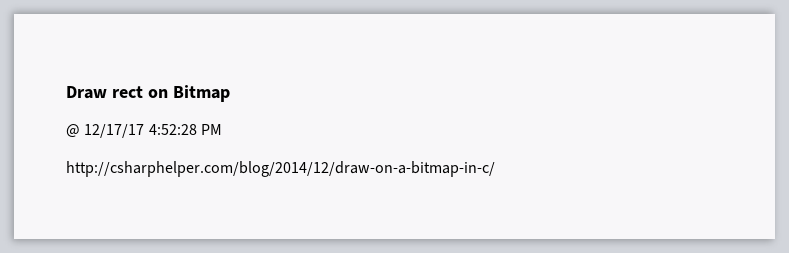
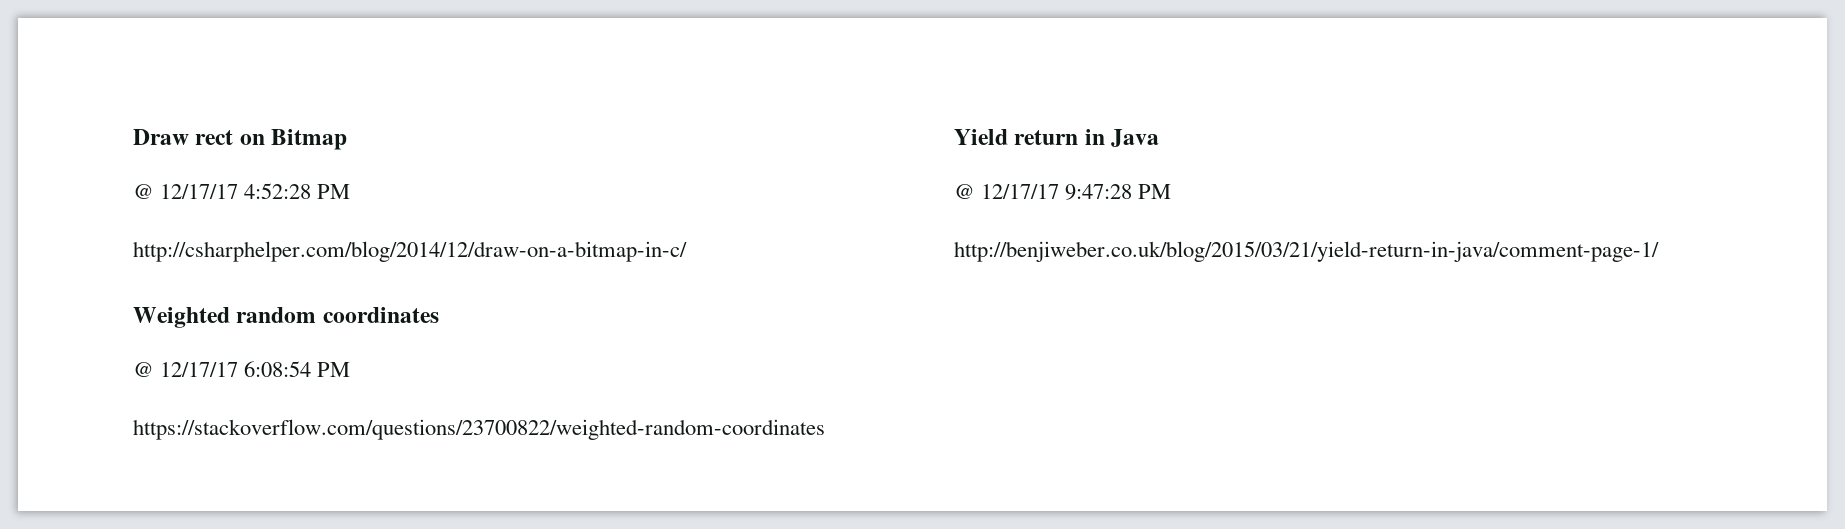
+ Weighted random coordinates
+ @ 12/17/17 6:08:54 PM
+ https://stackoverflow.com/questions/23700822/weighted-random-coordinates
+ Yield return in Java
+ @ 12/17/17 9:47:28 PM
+ http://benjiweber.co.uk/blog/2015/03/21/yield-return-in-java/comment-page-1/

